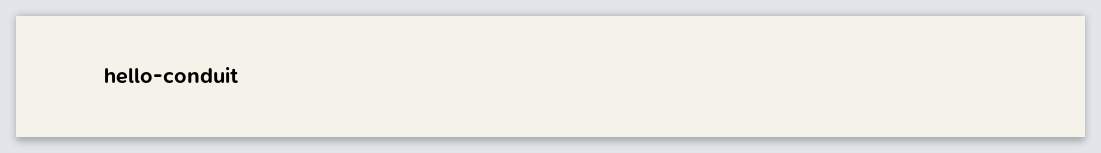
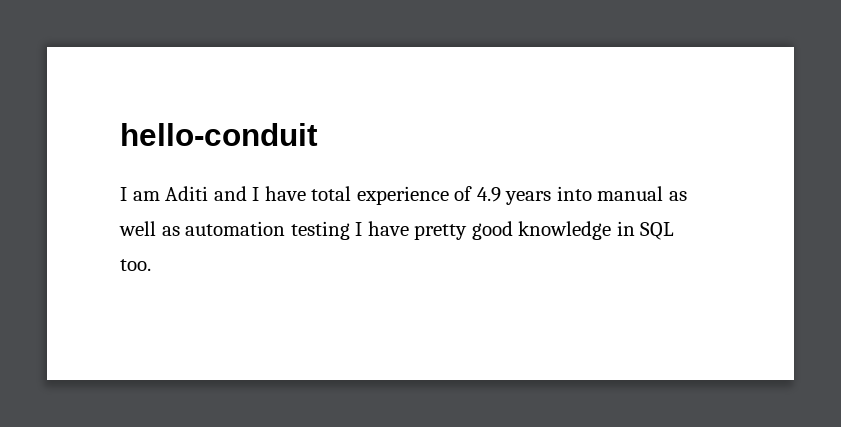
+ I am Aditi and I have total experience of 4.9 years into manual as well as automation testing I have pretty good knowledge in SQL too.

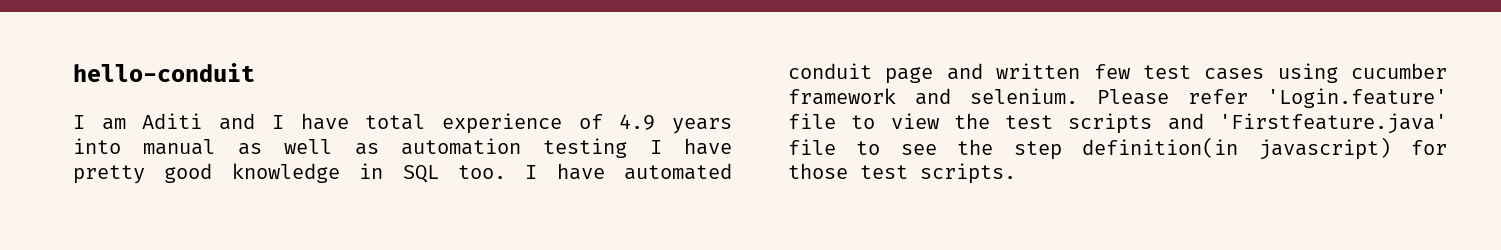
+ I have automated conduit page and written few test cases using cucumber framework and selenium. Please refer 'Login.feature' file to view the test scripts and 'Firstfeature.java' file to see the step definition(in javascript) for those test scripts.

